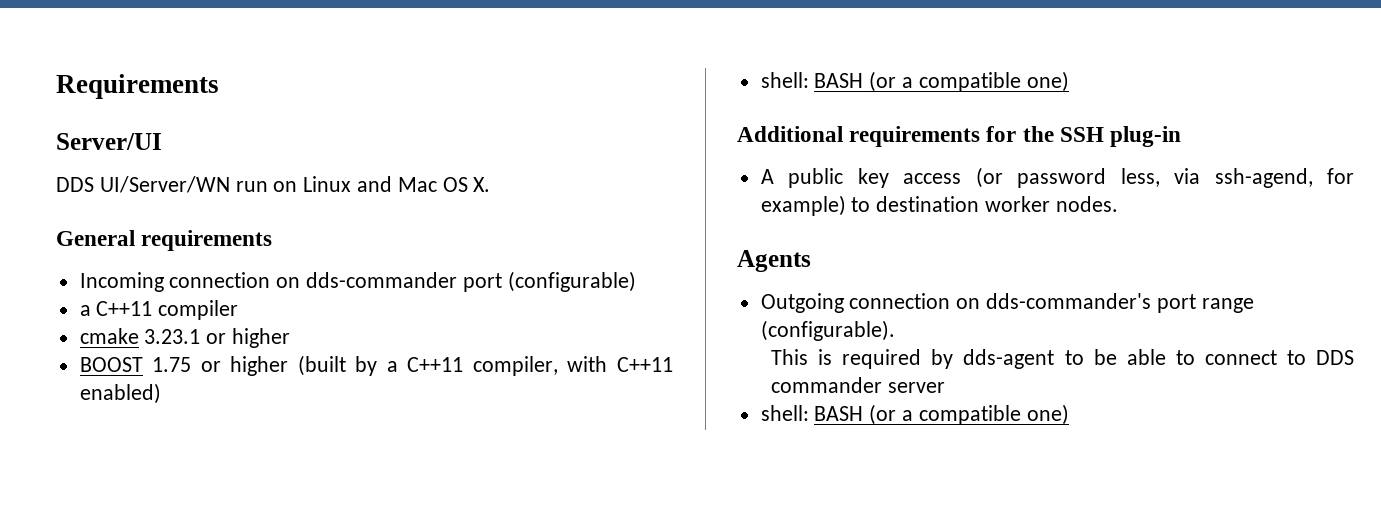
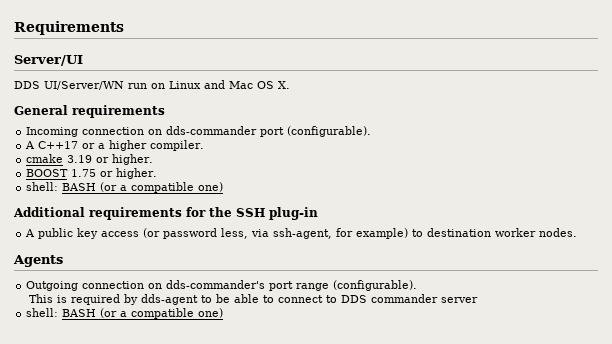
- Incoming connection on dds-commander port (configurable)
- a C++11 compiler
- cmake 3.23.1 or higher
- BOOST 1.75 or higher (built by a C++11 compiler, with C++11 enabled)
+ Incoming connection on dds-commander port (configurable).
+ A C++17 or a higher compiler.
+ cmake 3.19 or higher.
+ BOOST 1.75 or higher.
- A public key access (or password less, via ssh-agend, for example) to destination worker nodes.
+ A public key access (or password less, via ssh-agent, for example) to destination worker nodes.

